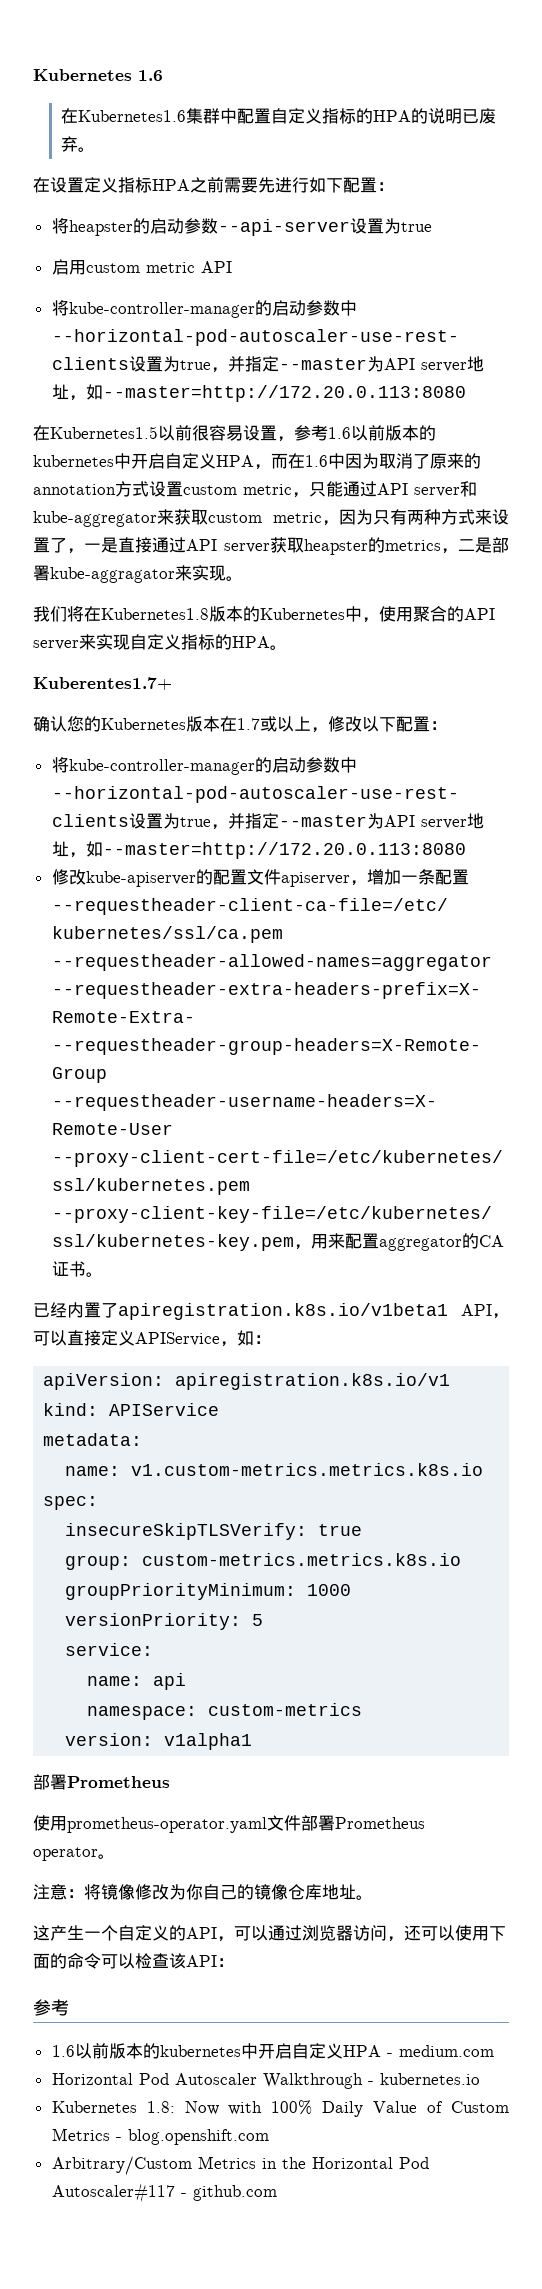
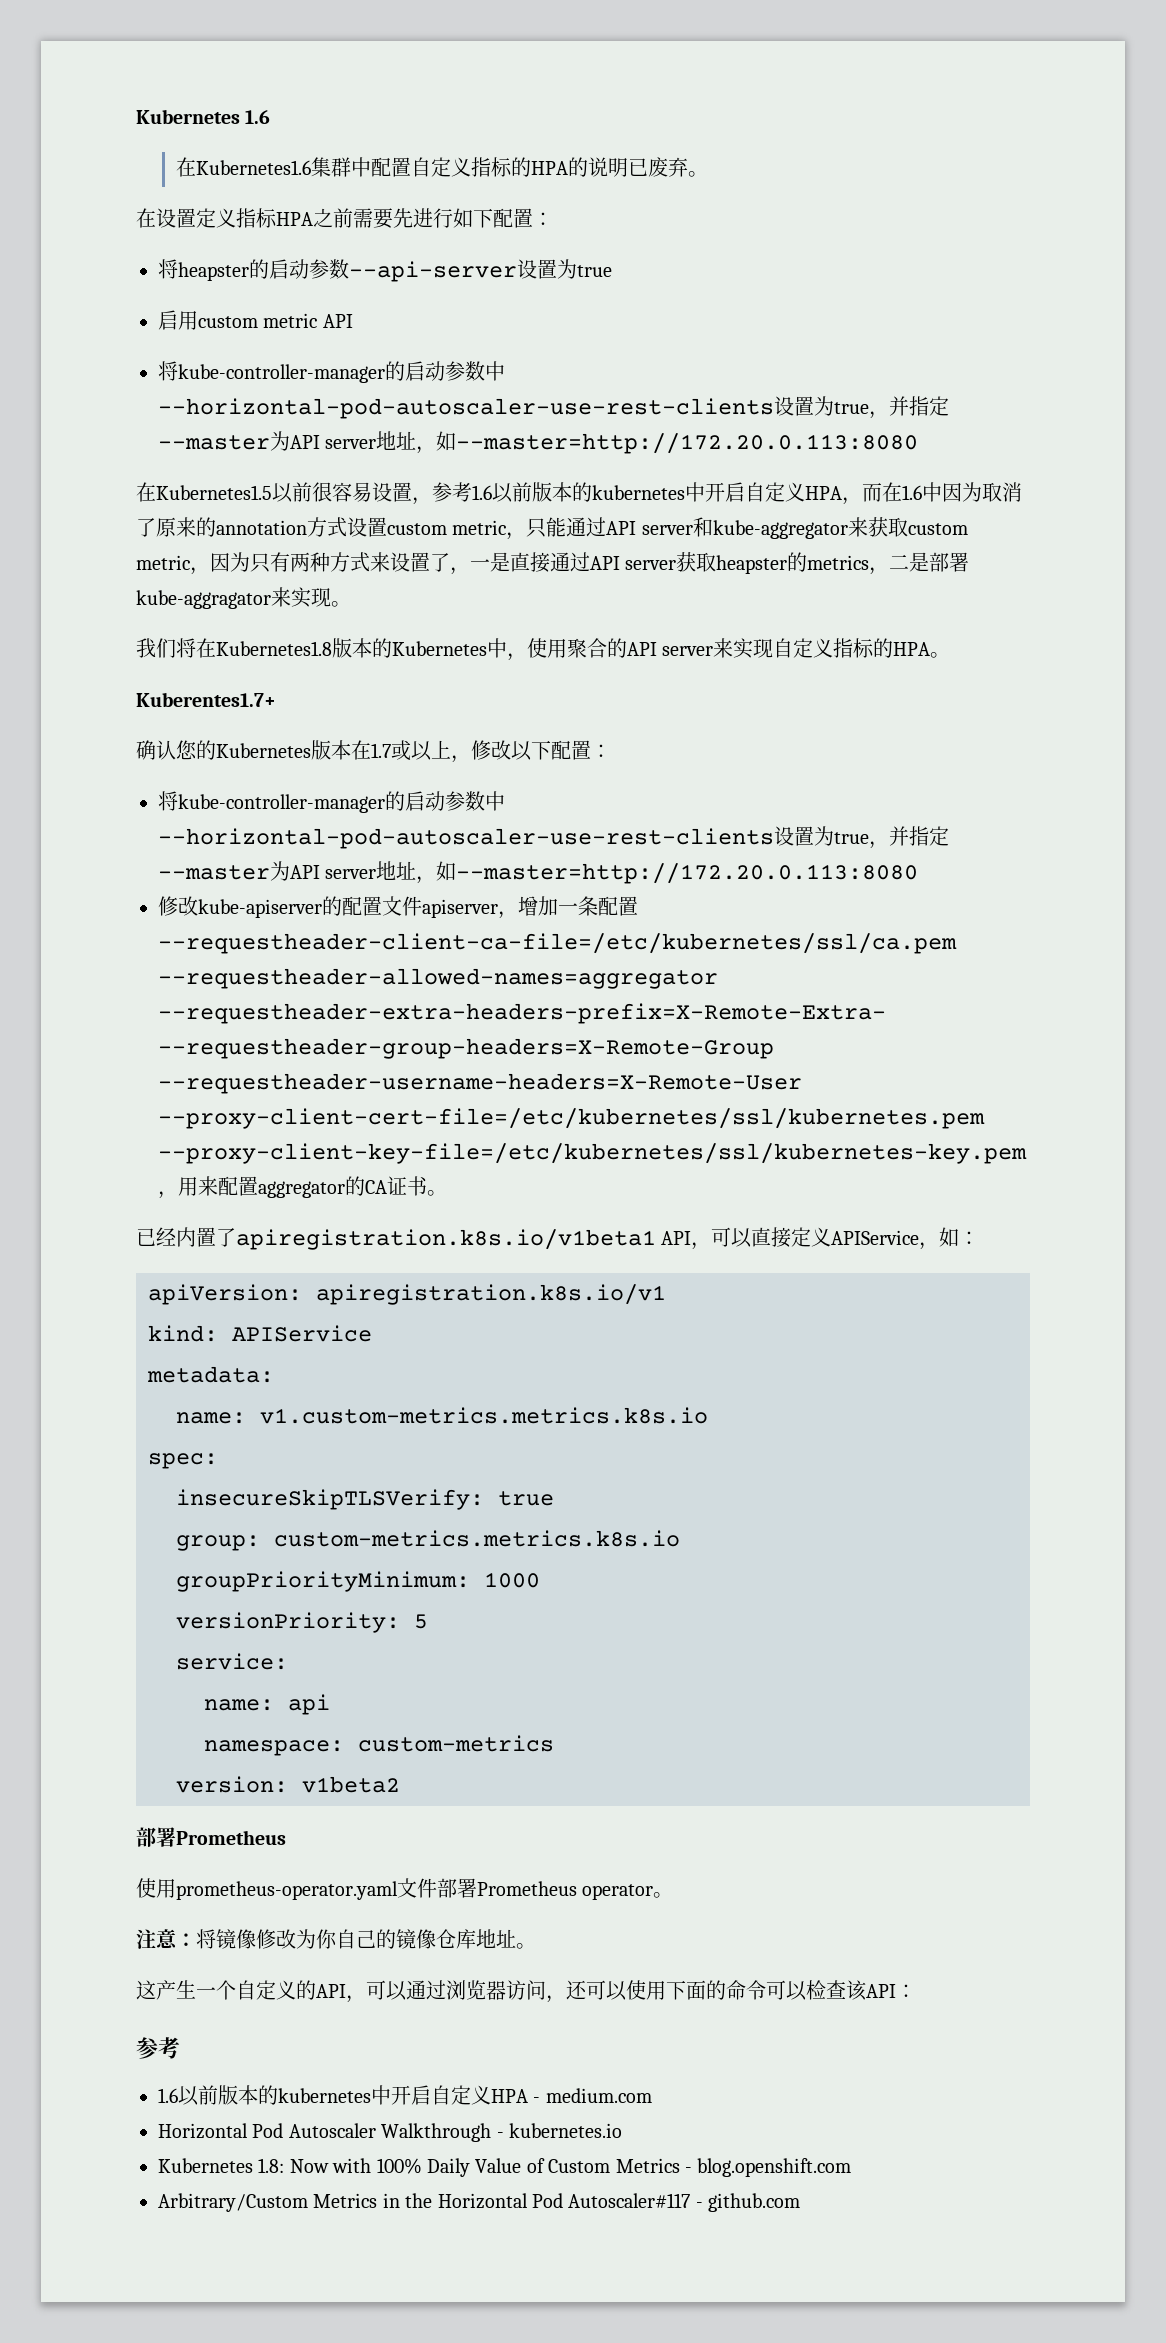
- version: v1alpha1
+ version: v1beta2

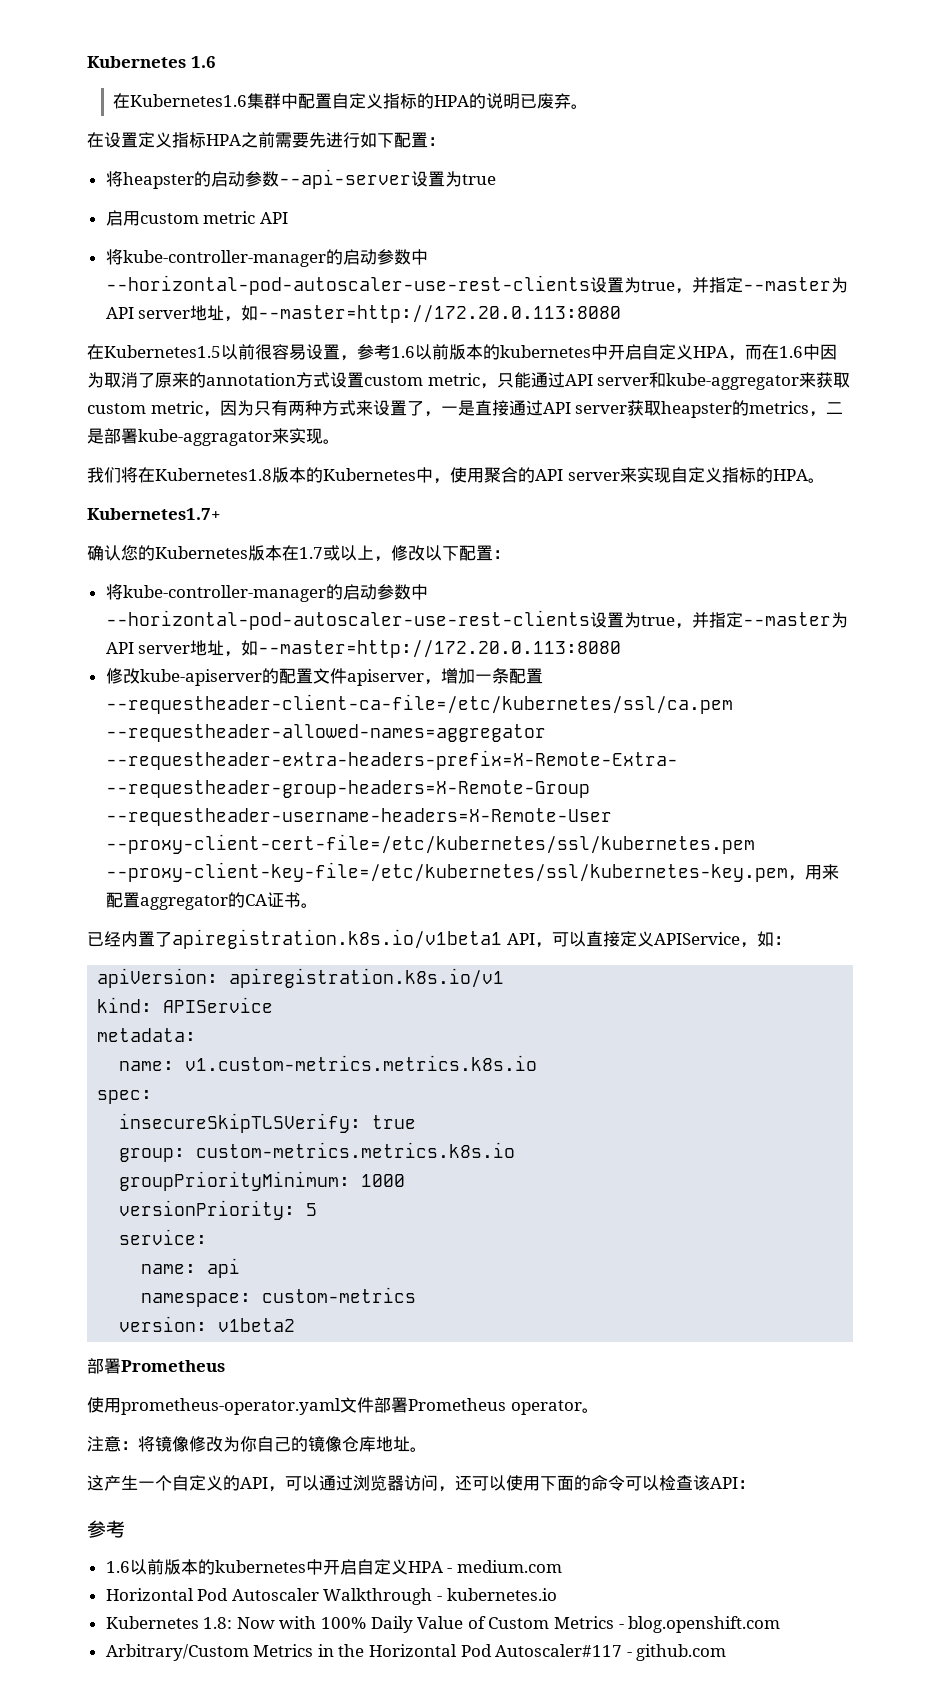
- Kuberentes1.7+
+ Kubernetes1.7+

